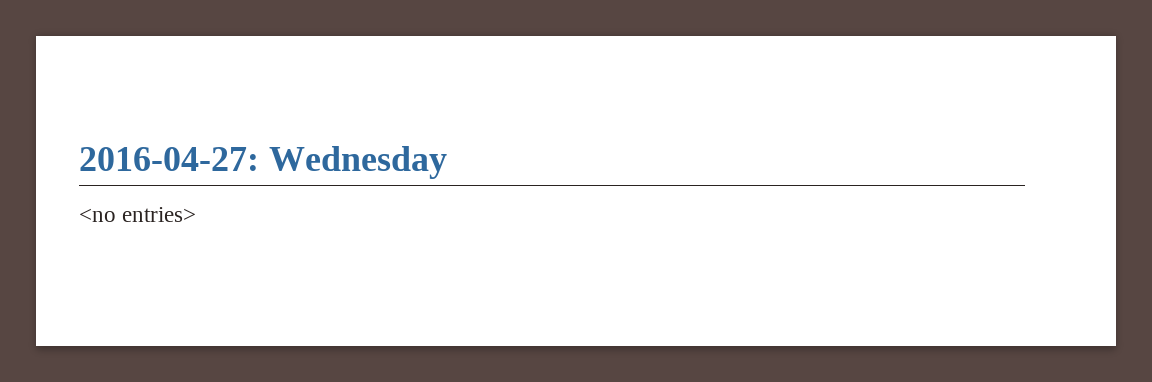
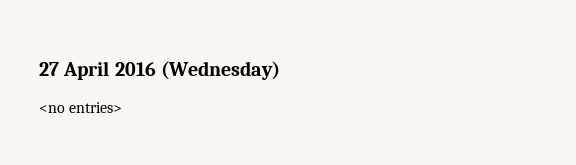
- 2016-04-27: Wednesday
+ 27 April 2016 (Wednesday)

